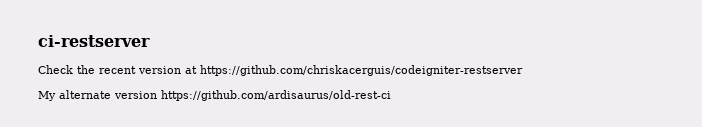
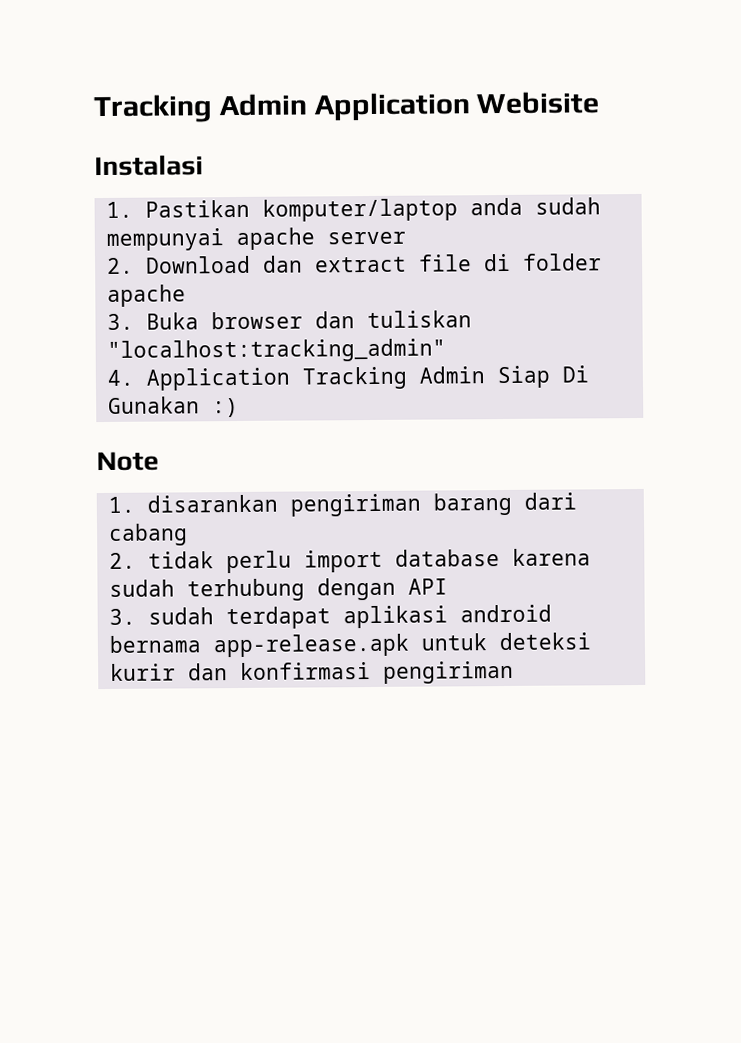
- ci-restserver
- Check the recent version at https://github.com/chriskacerguis/codeigniter-restserver
- My alternate version https://github.com/ardisaurus/old-rest-ci
+ Tracking Admin Application Webisite
+ Instalasi
+ 1. Pastikan komputer/laptop anda sudah mempunyai apache server
+ 2. Download dan extract file di folder apache
+ 3. Buka browser dan tuliskan "localhost:tracking_admin"
+ 4. Application Tracking Admin Siap Di Gunakan :)
+ Note
+ 1. disarankan pengiriman barang dari cabang
+ 2. tidak perlu import database karena sudah terhubung dengan API
+ 3. sudah terdapat aplikasi android bernama app-release.apk untuk deteksi kurir dan konfirmasi pengiriman

